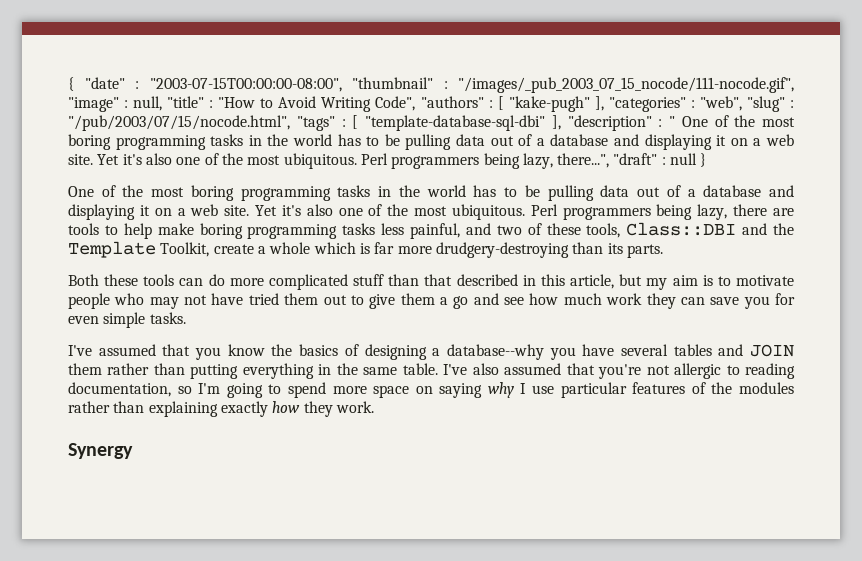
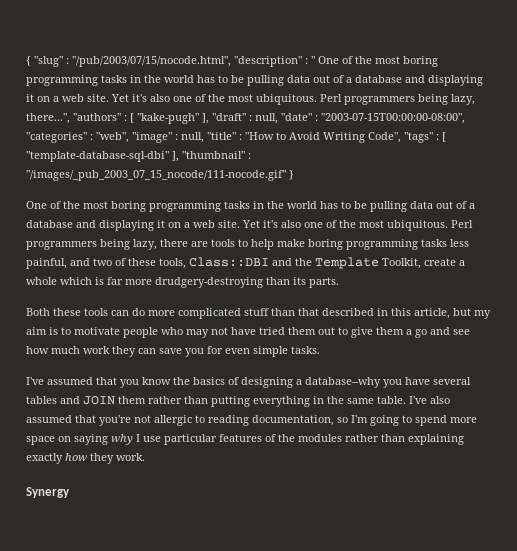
- { "date" : "2003-07-15T00:00:00-08:00", "thumbnail" : "/images/_pub_2003_07_15_nocode/111-nocode.gif", "image" : null, "title" : "How to Avoid Writing Code", "authors" : [ "kake-pugh" ], "categories" : "web", "slug" : "/pub/2003/07/15/nocode.html", "tags" : [ "template-database-sql-dbi" ], "description" : " One of the most boring programming tasks in the world has to be pulling data out of a database and displaying it on a web site.
+ { "slug" : "/pub/2003/07/15/nocode.html", "description" : " One of the most boring programming tasks in the world has to be pulling data out of a database and displaying it on a web site.
- Perl programmers being lazy, there...", "draft" : null }
+ Perl programmers being lazy, there...", "authors" : [ "kake-pugh" ], "draft" : null, "date" : "2003-07-15T00:00:00-08:00", "categories" : "web", "image" : null, "title" : "How to Avoid Writing Code", "tags" : [ "template-database-sql-dbi" ], "thumbnail" : "/images/_pub_2003_07_15_nocode/111-nocode.gif" }

